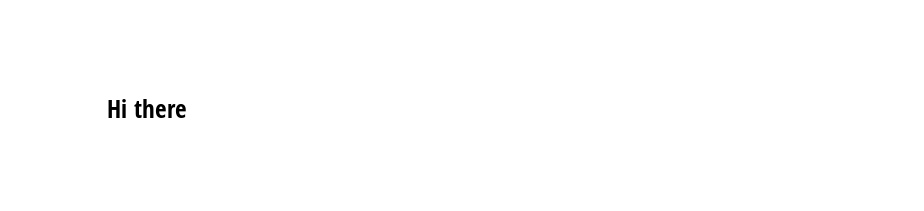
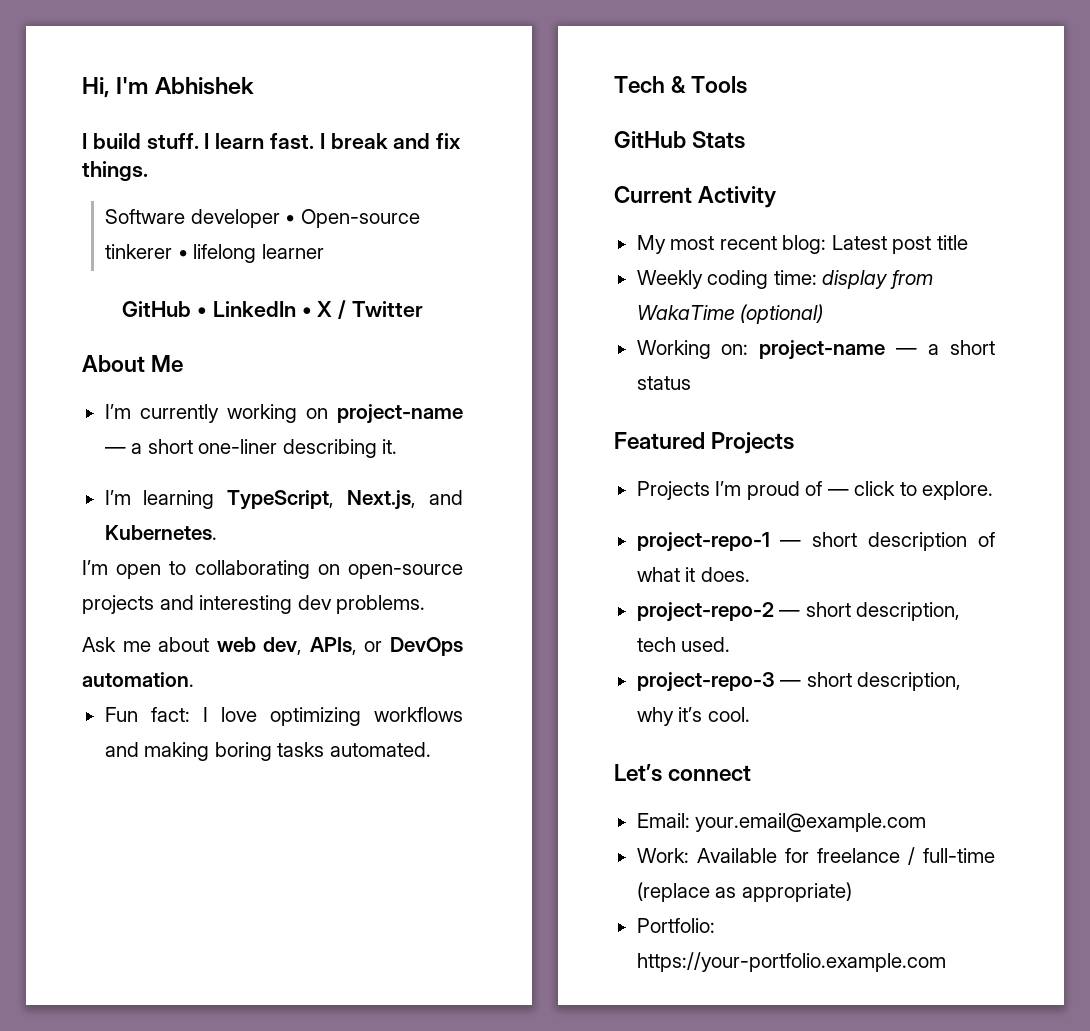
- Hi there
+ Hi, I'm Abhishek
+ I build stuff. I learn fast. I break and fix things.
+ Software developer • Open-source tinkerer • lifelong learner
+ GitHub • LinkedIn • X / Twitter
+ About Me
+ I’m currently working on project-name — a short one-liner describing it.
+ I’m learning TypeScript, Next.js, and Kubernetes.
+ I’m open to collaborating on open-source projects and interesting dev problems.
+ Ask me about web dev, APIs, or DevOps automation.
+ Fun fact: I love optimizing workflows and making boring tasks automated.
+ Tech & Tools
+ GitHub Stats
+ Current Activity
+ My most recent blog: Latest post title
+ Weekly coding time: display from WakaTime (optional)
+ Working on: project-name — a short status
+ Featured Projects
+ Projects I’m proud of — click to explore.
+ project-repo-1 — short description of what it does.
+ project-repo-2 — short description, tech used.
+ project-repo-3 — short description, why it’s cool.
+ Let’s connect
+ Email: your.email@example.com
+ Work: Available for freelance / full-time (replace as appropriate)
+ Portfolio: https://your-portfolio.example.com

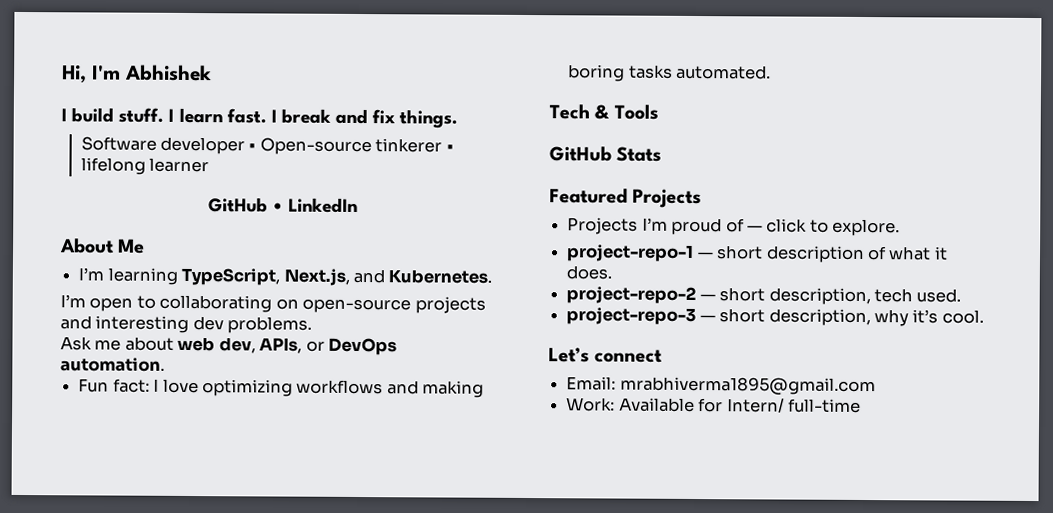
- GitHub • LinkedIn • X / Twitter
+ GitHub • LinkedIn
  About Me
- I’m currently working on project-name — a short one-liner describing it.
- Current Activity
- My most recent blog: Latest post title
- Weekly coding time: display from WakaTime (optional)
- Working on: project-name — a short status
- Email: your.email@example.com
+ Email: mrabhiverma1895@gmail.com
- Work: Available for freelance / full-time (replace as appropriate)
- Portfolio: https://your-portfolio.example.com
+ Work: Available for Intern/ full-time

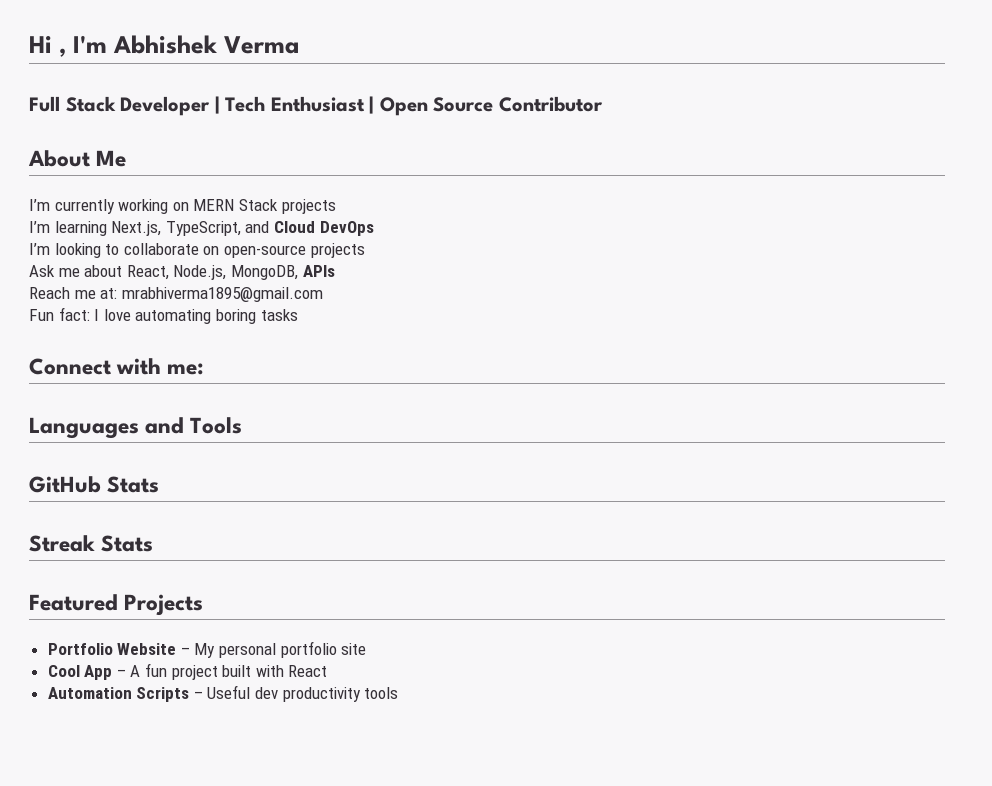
- Hi, I'm Abhishek
- I build stuff. I learn fast. I break and fix things.
- Software developer • Open-source tinkerer • lifelong learner
- GitHub • LinkedIn
+ Hi , I'm Abhishek Verma
+ Full Stack Developer | Tech Enthusiast | Open Source Contributor
  About Me
- I’m learning TypeScript, Next.js, and Kubernetes.
- I’m open to collaborating on open-source projects and interesting dev problems.
+ I’m currently working on MERN Stack projects
+ I’m learning Next.js, TypeScript, and Cloud DevOps
+ I’m looking to collaborate on open-source projects
- Ask me about web dev, APIs, or DevOps automation.
- Fun fact: I love optimizing workflows and making boring tasks automated.
- Tech & Tools
+ Ask me about React, Node.js, MongoDB, APIs
+ Reach me at: mrabhiverma1895@gmail.com
+ Fun fact: I love automating boring tasks
+ Connect with me:
+ Languages and Tools
+ Streak Stats
- Projects I’m proud of — click to explore.
- project-repo-1 — short description of what it does.
- project-repo-2 — short description, tech used.
- project-repo-3 — short description, why it’s cool.
- Let’s connect
- Email: mrabhiverma1895@gmail.com
- Work: Available for Intern/ full-time
+ Portfolio Website – My personal portfolio site
+ Cool App – A fun project built with React
+ Automation Scripts – Useful dev productivity tools

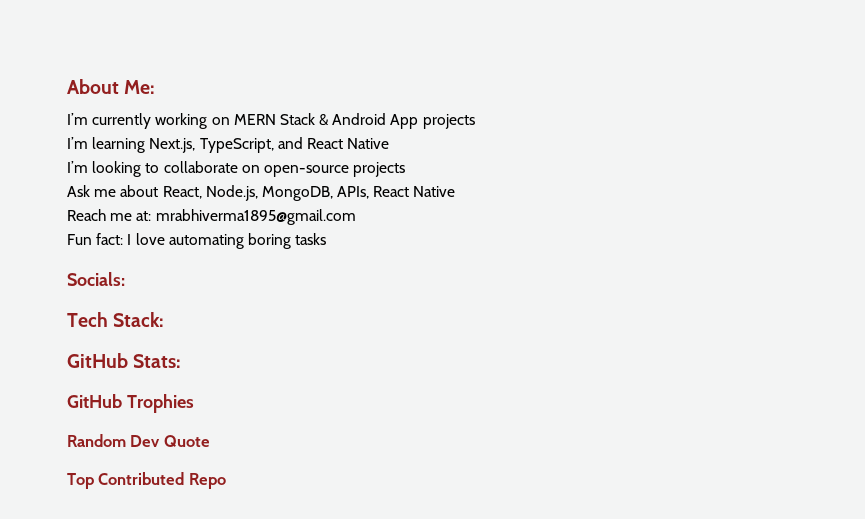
- Hi , I'm Abhishek Verma
- Full Stack Developer | Tech Enthusiast | Open Source Contributor
- About Me
+ About Me:
- I’m currently working on MERN Stack projects
+ I’m currently working on MERN Stack & Android App projects
- I’m learning Next.js, TypeScript, and Cloud DevOps
+ I’m learning Next.js, TypeScript, and React Native
- Ask me about React, Node.js, MongoDB, APIs
+ Ask me about React, Node.js, MongoDB, APIs, React Native
- Connect with me:
- Languages and Tools
- GitHub Stats
- Streak Stats
- Featured Projects
- Portfolio Website – My personal portfolio site
- Cool App – A fun project built with React
- Automation Scripts – Useful dev productivity tools
+ Socials:
+ Tech Stack:
+ GitHub Stats:
+ GitHub Trophies
+ Random Dev Quote
+ Top Contributed Repo

